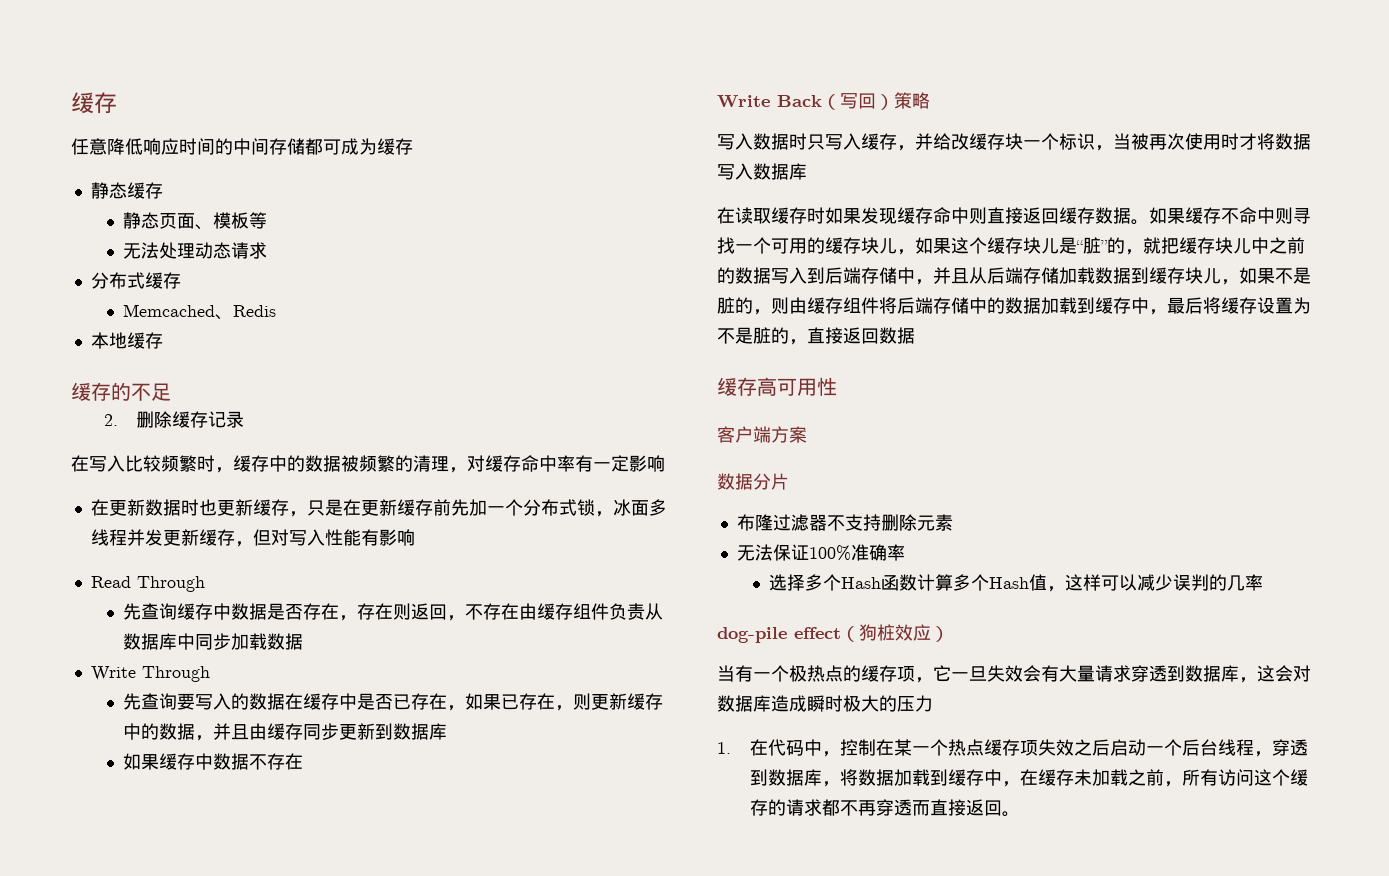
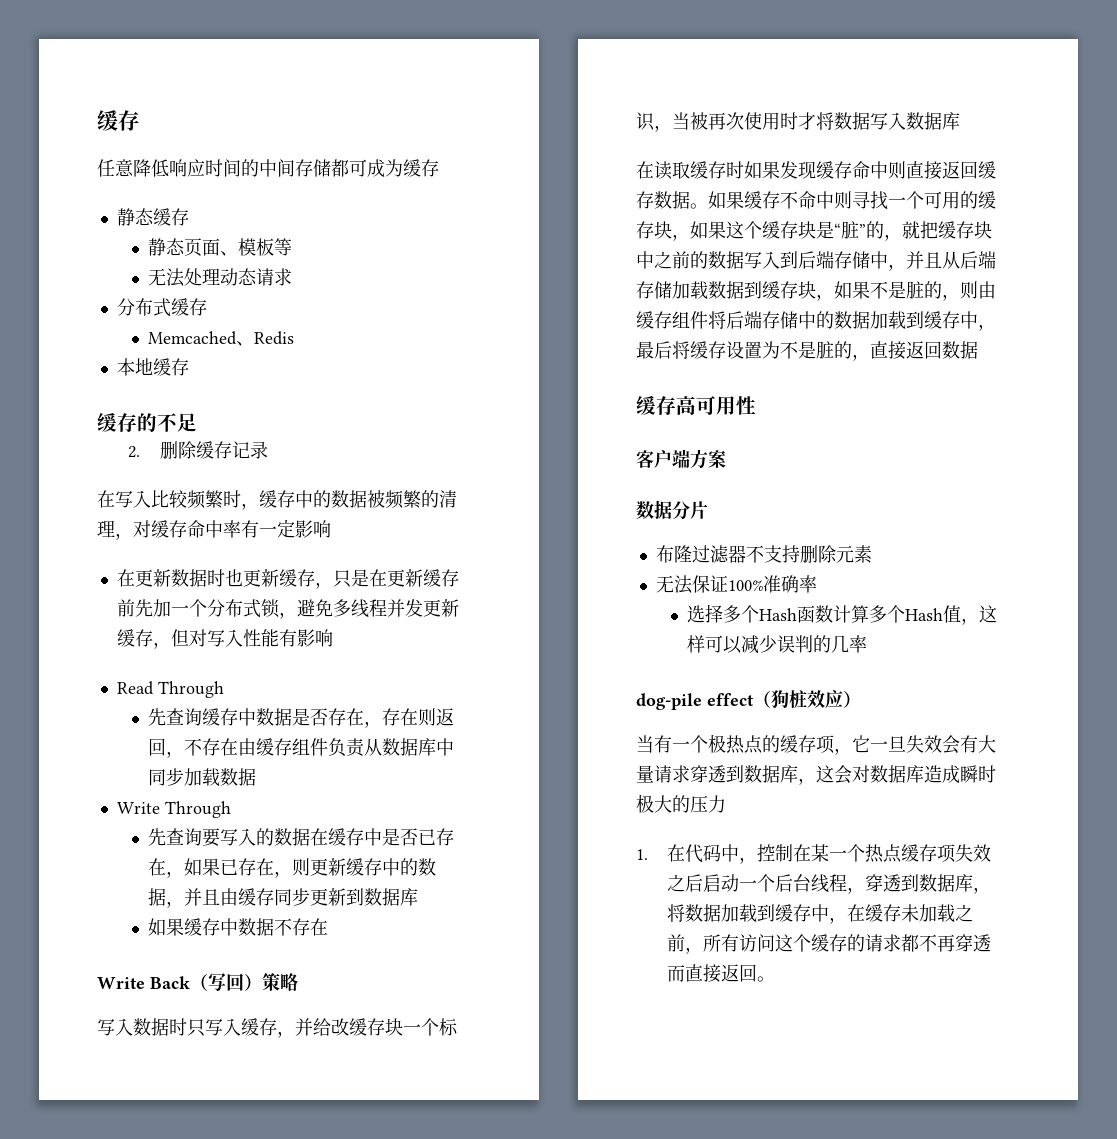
- 在更新数据时也更新缓存，只是在更新缓存前先加一个分布式锁，冰面多线程并发更新缓存，但对写入性能有影响
+ 在更新数据时也更新缓存，只是在更新缓存前先加一个分布式锁，避免多线程并发更新缓存，但对写入性能有影响
- 如果缓存不命中则寻找一个可用的缓存块儿，如果这个缓存块儿是“脏”的，就把缓存块儿中之前的数据写入到后端存储中，并且从后端存储加载数据到缓存块儿，如果不是脏的，则由缓存组件将后端存储中的数据加载到缓存中，最后将缓存设置为不是脏的，直接返回数据
+ 如果缓存不命中则寻找一个可用的缓存块，如果这个缓存块是“脏”的，就把缓存块中之前的数据写入到后端存储中，并且从后端存储加载数据到缓存块，如果不是脏的，则由缓存组件将后端存储中的数据加载到缓存中，最后将缓存设置为不是脏的，直接返回数据

